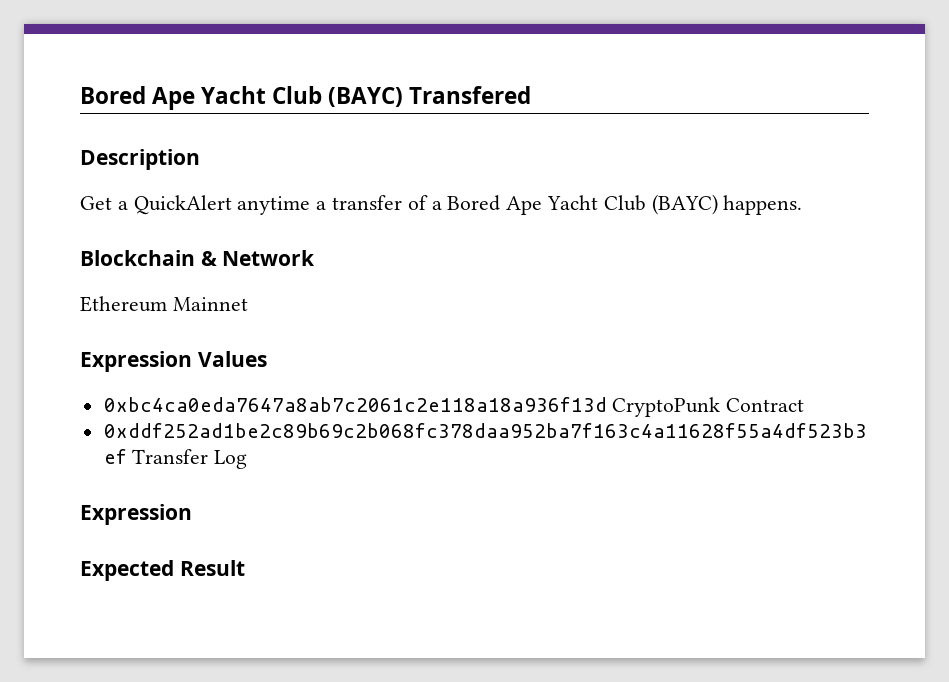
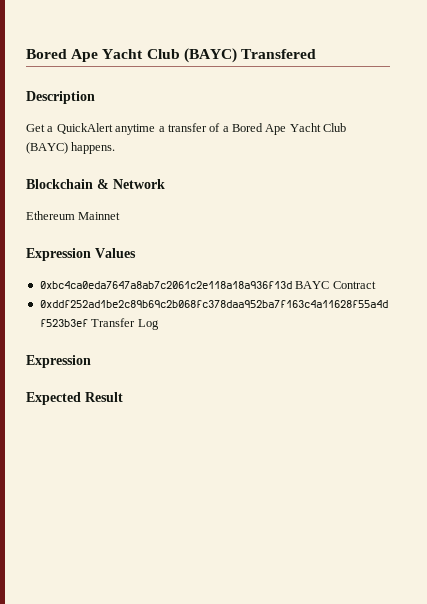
- 0xbc4ca0eda7647a8ab7c2061c2e118a18a936f13d CryptoPunk Contract
+ 0xbc4ca0eda7647a8ab7c2061c2e118a18a936f13d BAYC Contract

